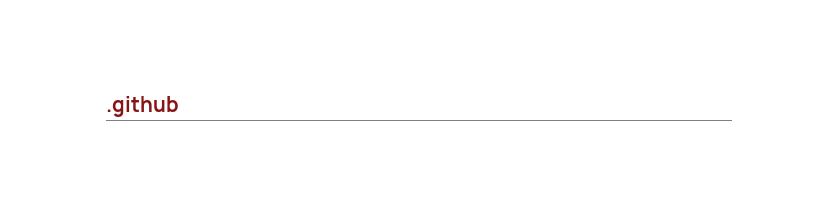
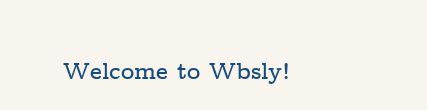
- .github
+ Welcome to Wbsly!

